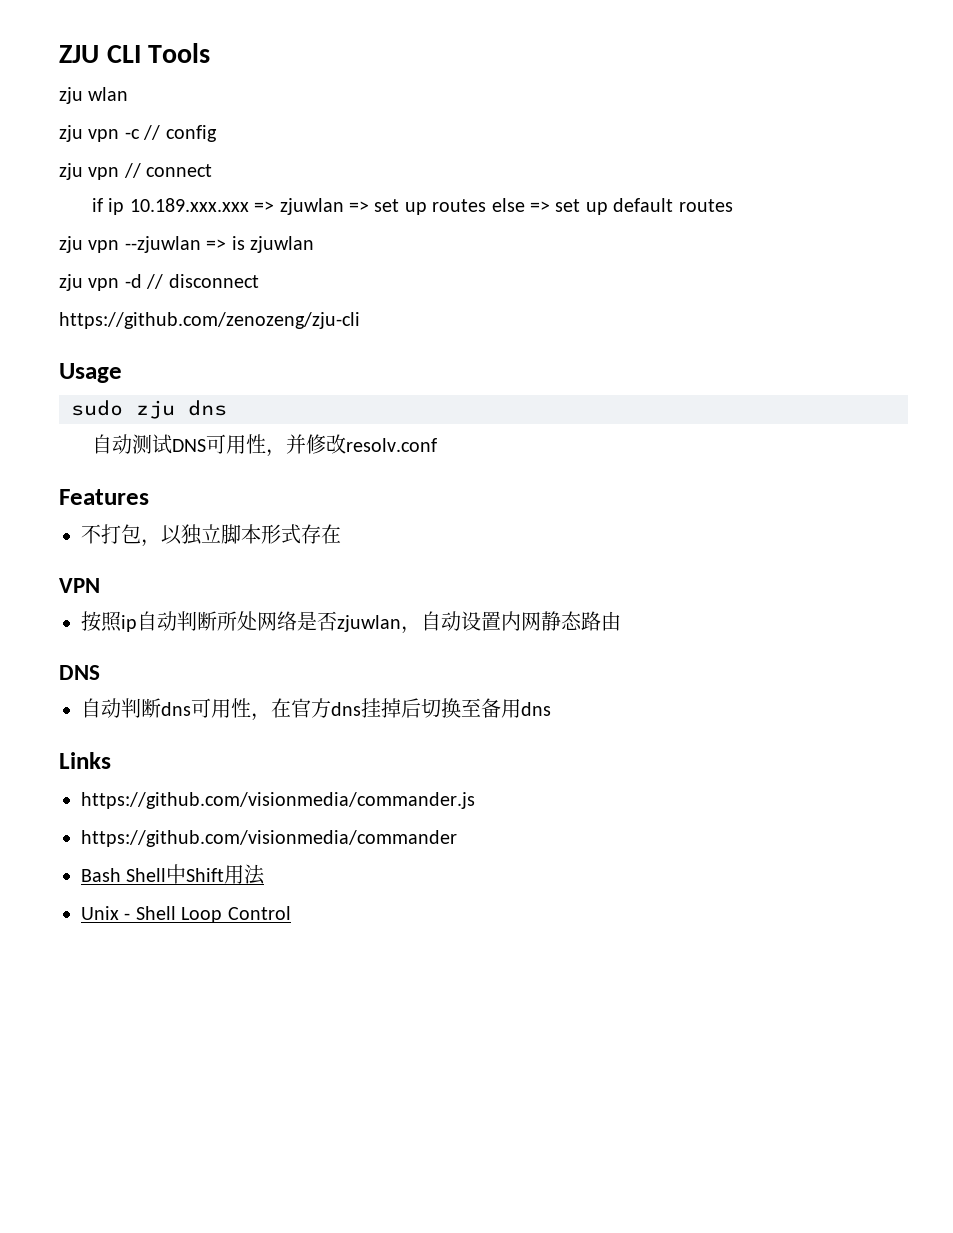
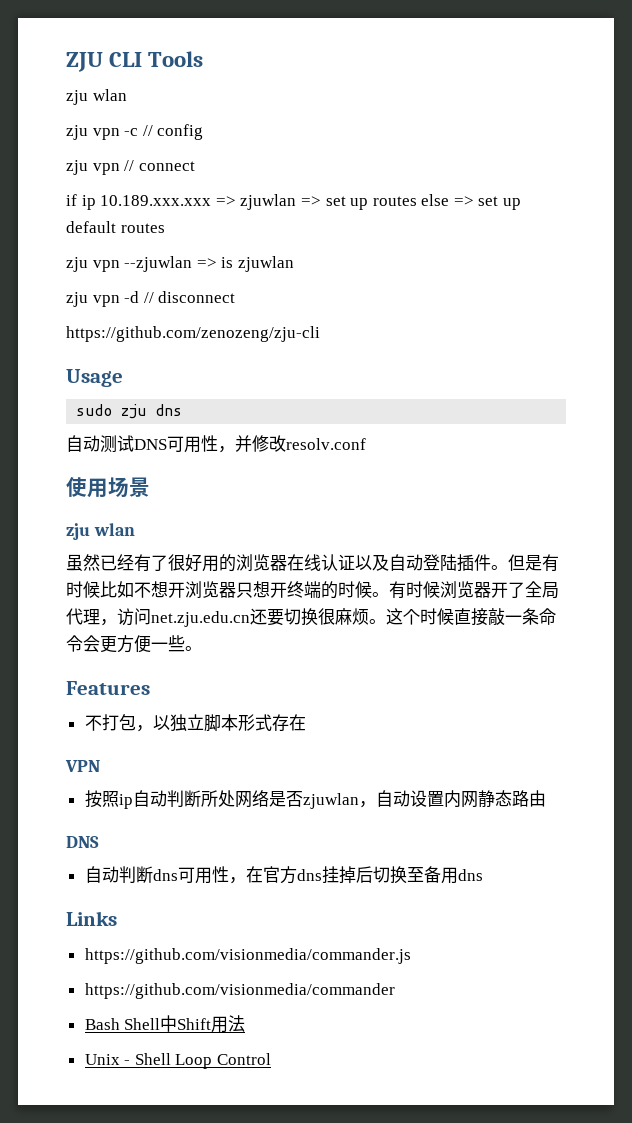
+ 使用场景
+ zju wlan
+ 虽然已经有了很好用的浏览器在线认证以及自动登陆插件。但是有时候比如不想开浏览器只想开终端的时候。有时候浏览器开了全局代理，访问net.zju.edu.cn还要切换很麻烦。这个时候直接敲一条命令会更方便一些。

